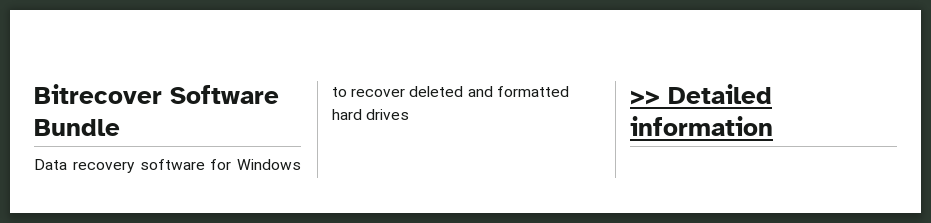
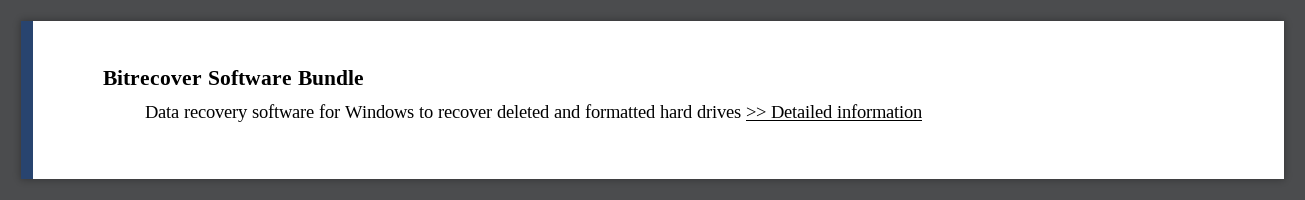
- Data recovery software for Windows to recover deleted and formatted hard drives
- >> Detailed information
+ Data recovery software for Windows to recover deleted and formatted hard drives >> Detailed information

